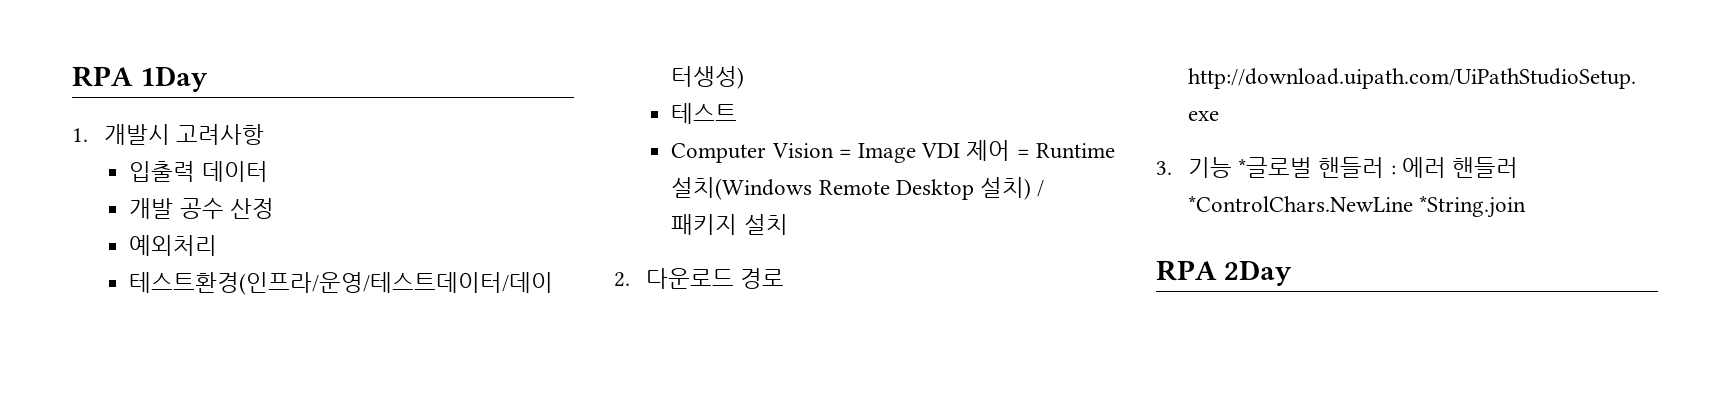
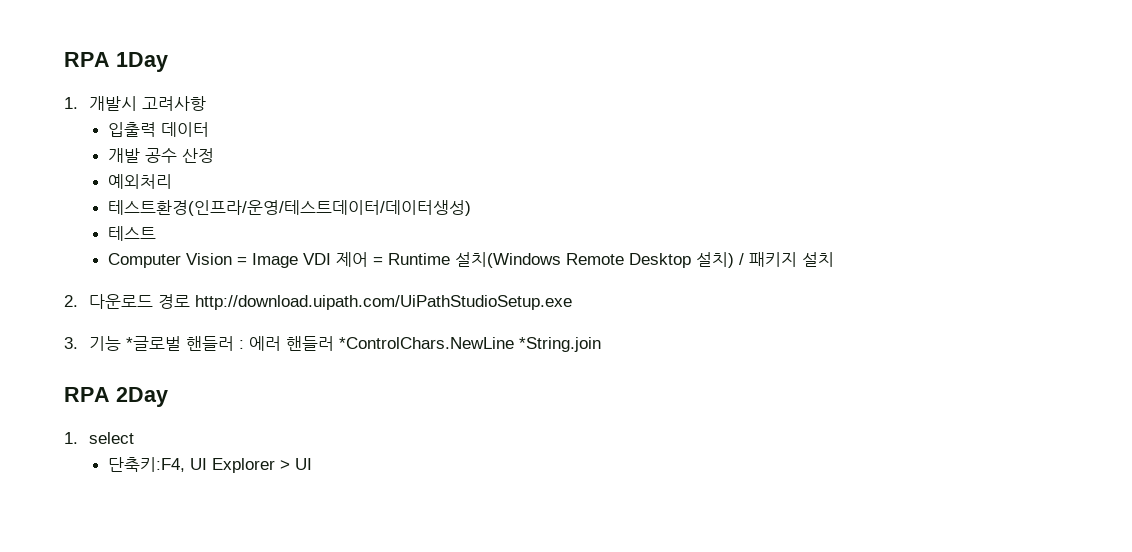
+ 1. select
+ 단축키:F4, UI Explorer > UI

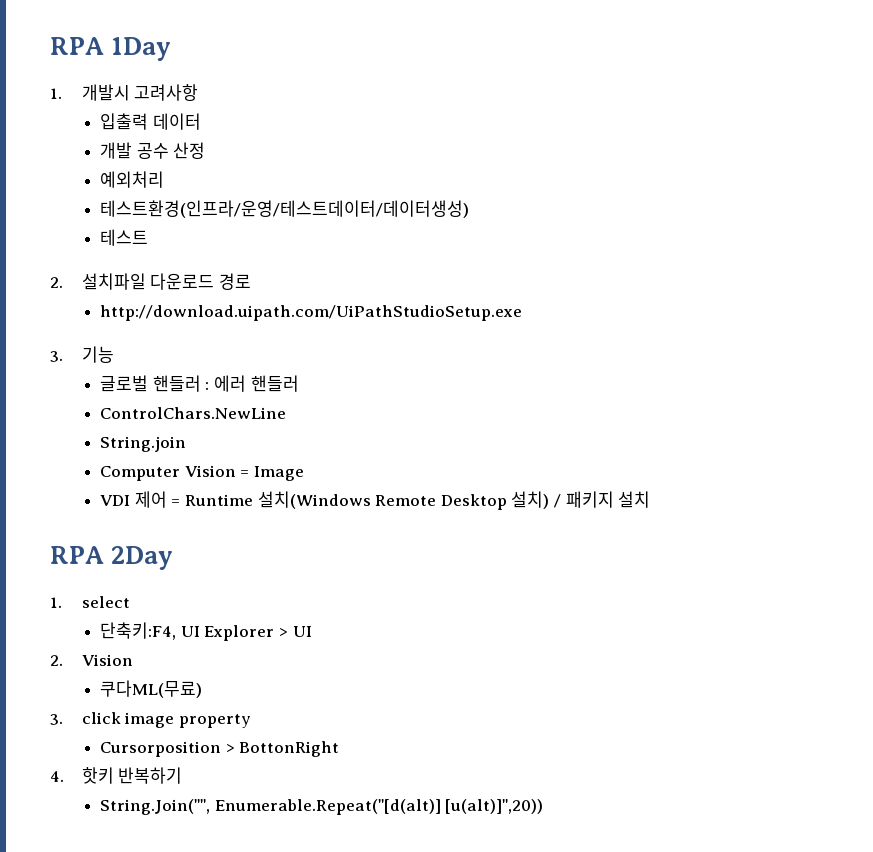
+ 2. 설치파일 다운로드 경로
+ http://download.uipath.com/UiPathStudioSetup.exe
+ 3. 기능
+ 글로벌 핸들러 : 에러 핸들러
+ ControlChars.NewLine
+ String.join
- Computer Vision = Image VDI 제어 = Runtime 설치(Windows Remote Desktop 설치) / 패키지 설치
+ Computer Vision = Image
+ VDI 제어 = Runtime 설치(Windows Remote Desktop 설치) / 패키지 설치
- 2. 다운로드 경로 http://download.uipath.com/UiPathStudioSetup.exe
- 3. 기능 *글로벌 핸들러 : 에러 핸들러 *ControlChars.NewLine *String.join
+ 2. Vision
+ 쿠다ML(무료)
+ 3. click image property
+ Cursorposition > BottonRight
+ 4. 핫키 반복하기
+ String.Join("", Enumerable.Repeat("[d(alt)] [u(alt)]",20))

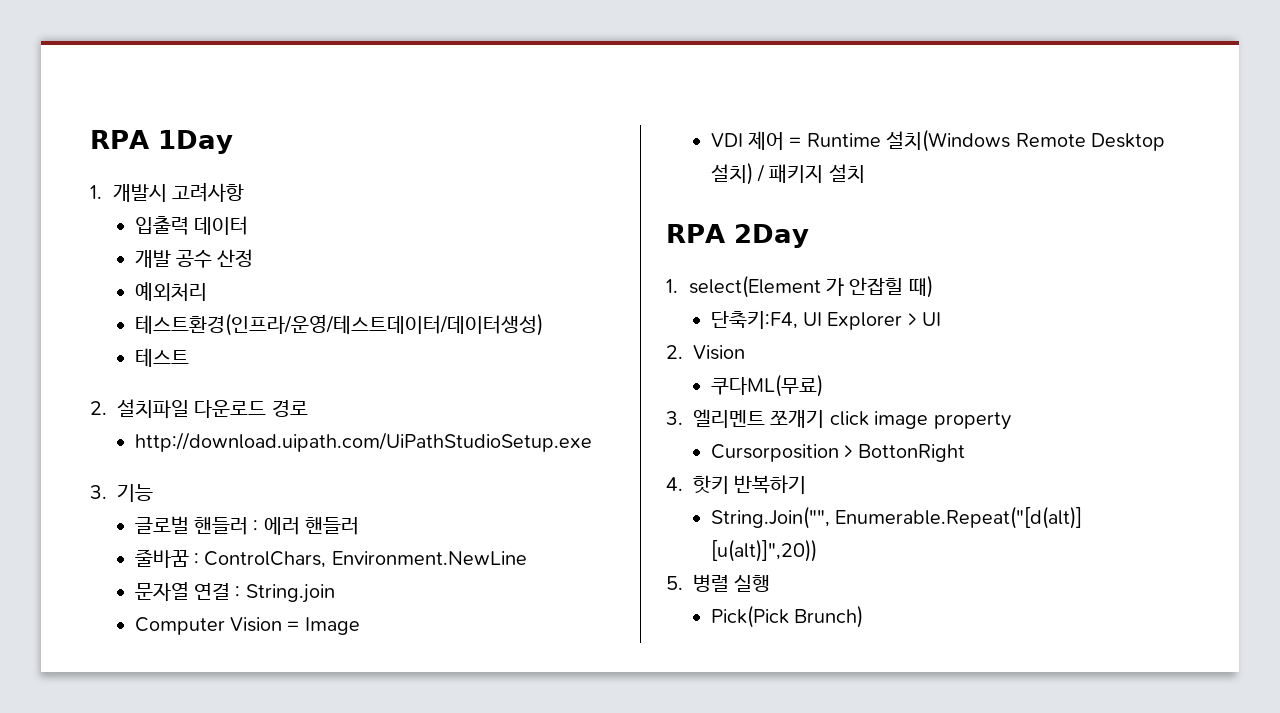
- ControlChars.NewLine
- String.join
+ 줄바꿈 : ControlChars, Environment.NewLine
+ 문자열 연결 : String.join
- 1. select
+ 1. select(Element 가 안잡힐 때)
- 3. click image property
+ 3. 엘리멘트 쪼개기 click image property
+ 5. 병렬 실행
+ Pick(Pick Brunch)

